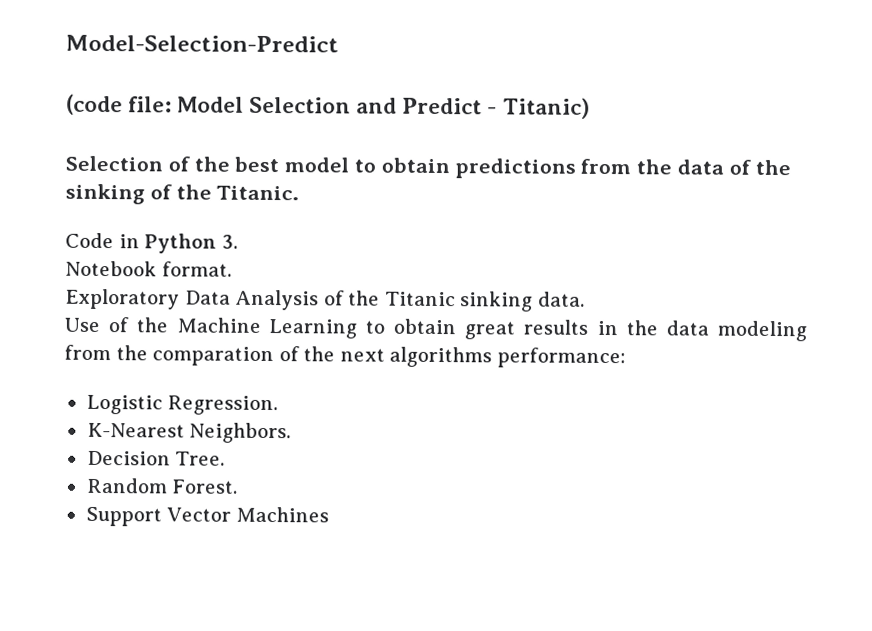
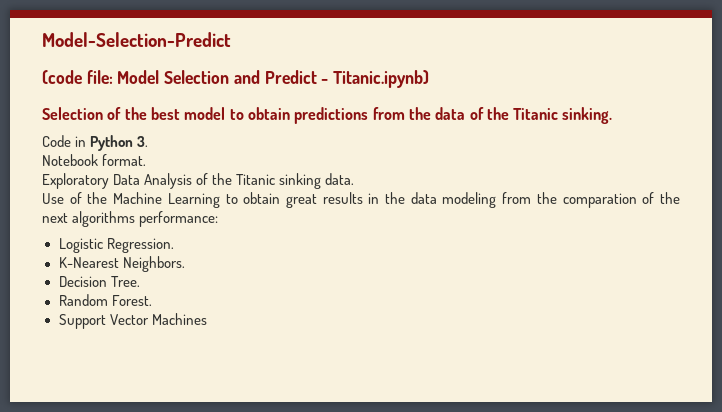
- (code file: Model Selection and Predict - Titanic)
+ (code file: Model Selection and Predict - Titanic.ipynb)
- Selection of the best model to obtain predictions from the data of the sinking of the Titanic.
+ Selection of the best model to obtain predictions from the data of the Titanic sinking.

